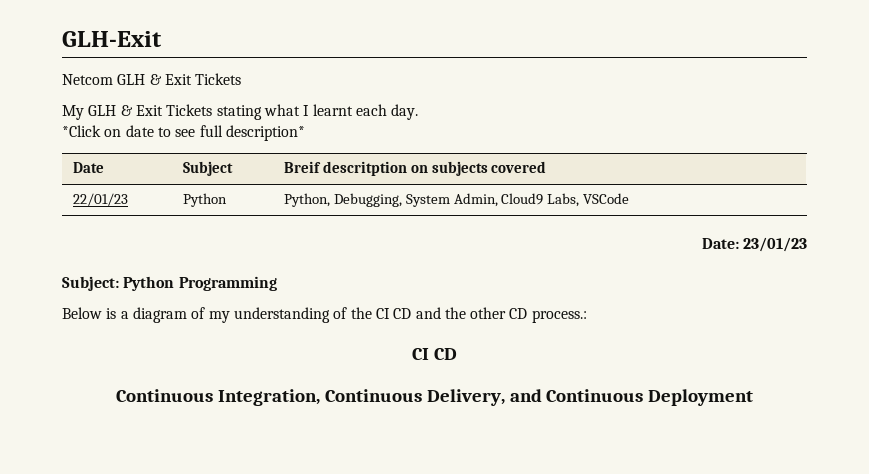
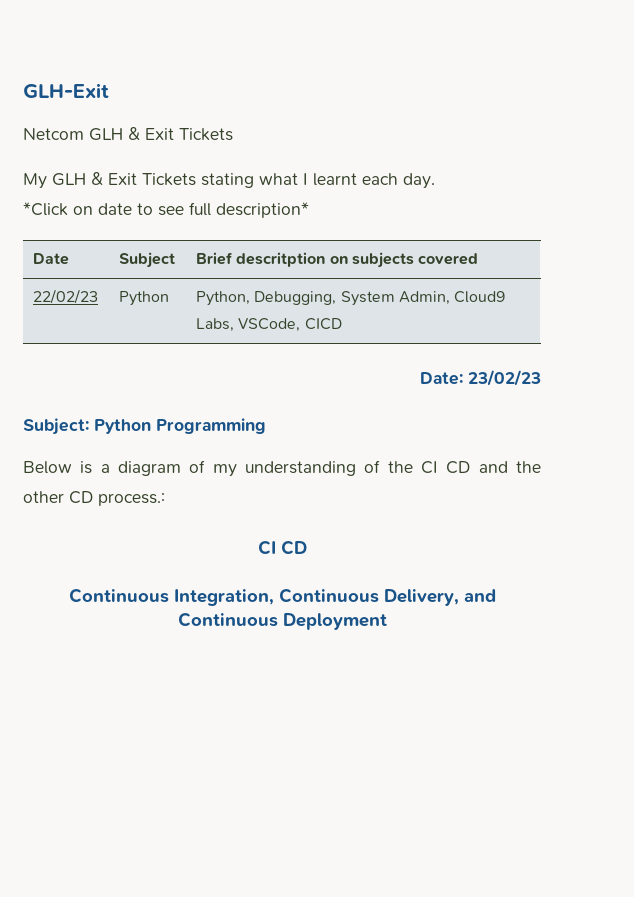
- Date | Subject | Breif descritption on subjects covered
+ Date | Subject | Brief descritption on subjects covered
- 22/01/23 | Python | Python, Debugging, System Admin, Cloud9 Labs, VSCode
+ 22/02/23 | Python | Python, Debugging, System Admin, Cloud9 Labs, VSCode, CICD
- Date: 23/01/23
+ Date: 23/02/23

